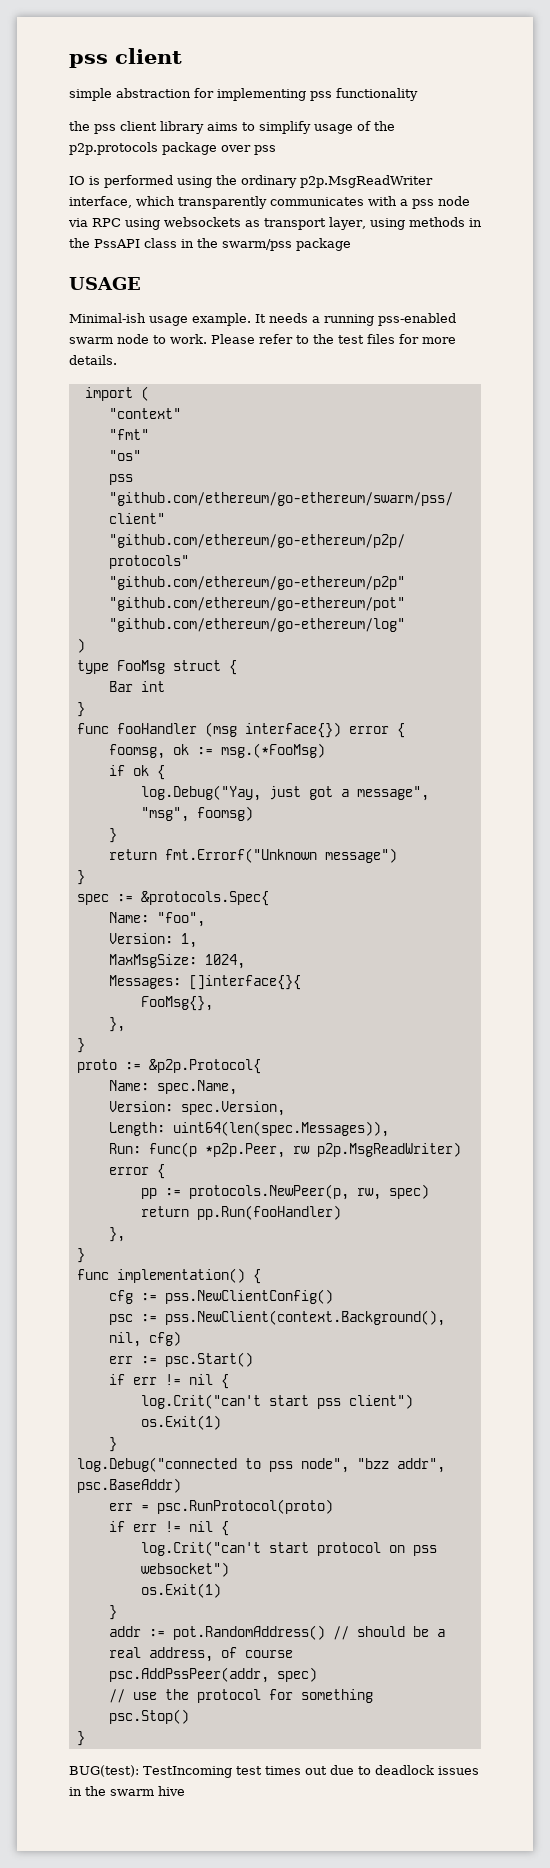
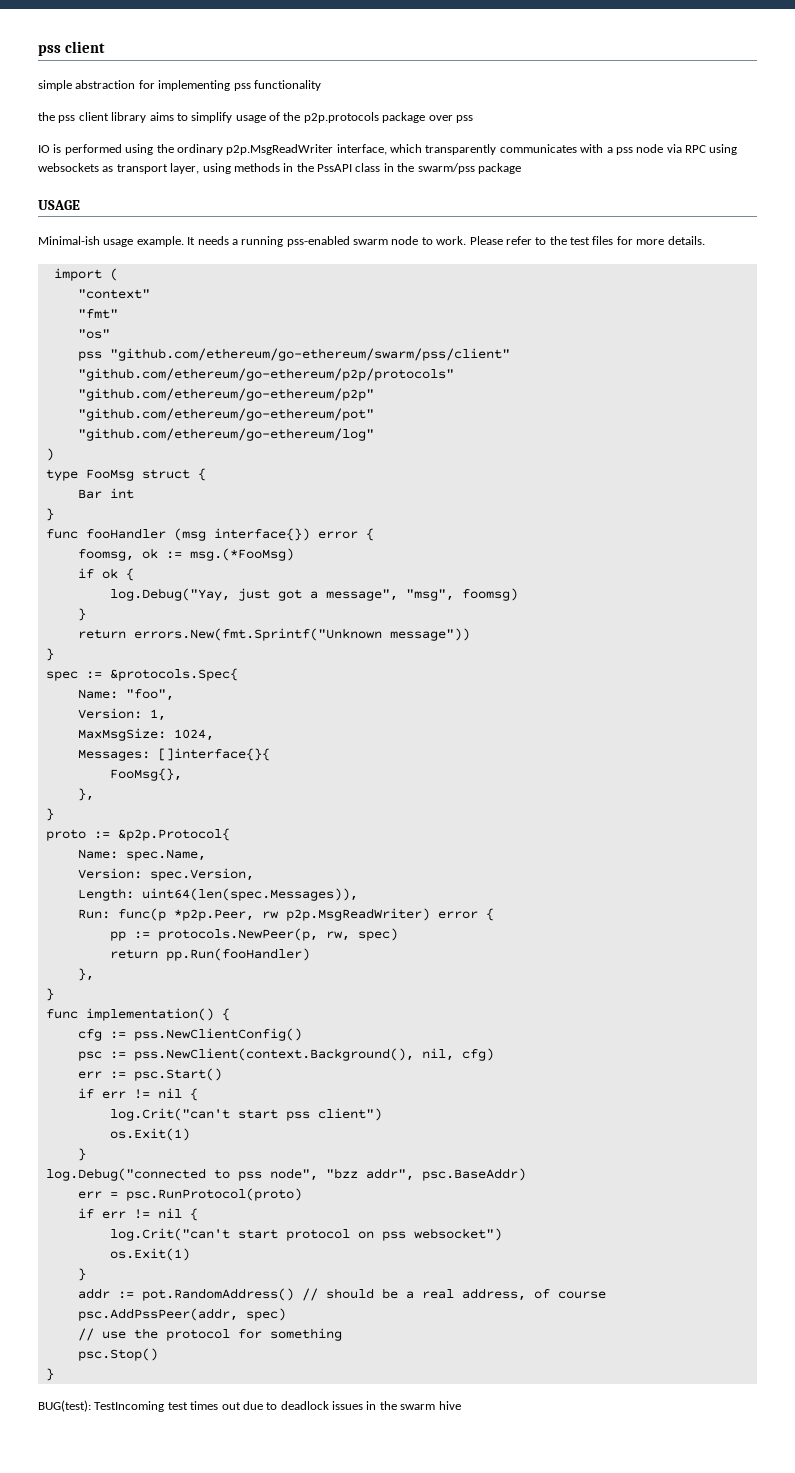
- return fmt.Errorf("Unknown message")
+ return errors.New(fmt.Sprintf("Unknown message"))

